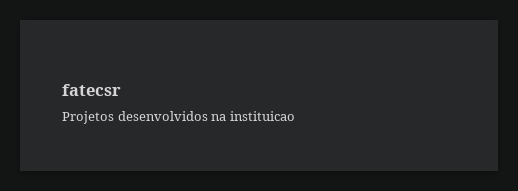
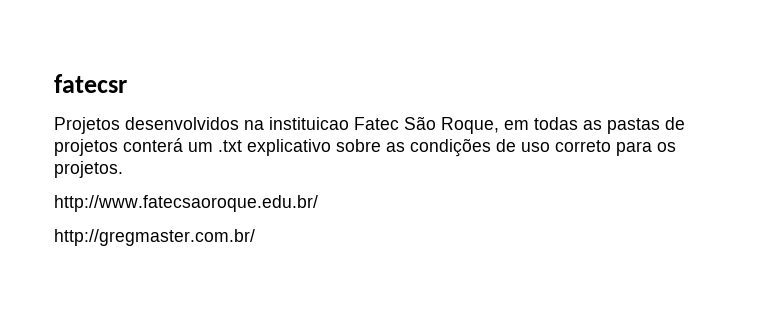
- Projetos desenvolvidos na instituicao
+ Projetos desenvolvidos na instituicao Fatec São Roque, em todas as pastas de projetos conterá um .txt explicativo sobre as condições de uso correto para os projetos.
+ http://www.fatecsaoroque.edu.br/
+ http://gregmaster.com.br/

